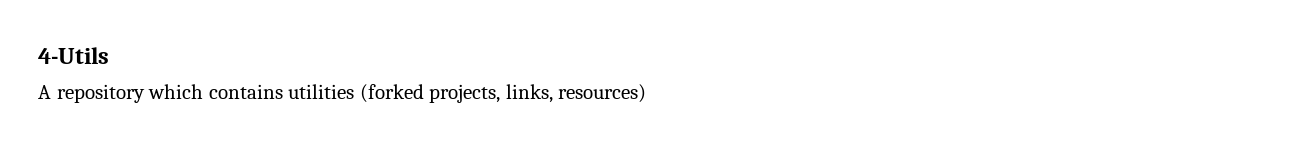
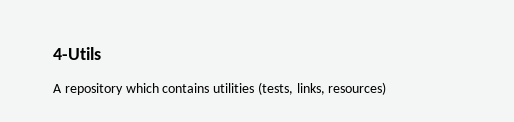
- A repository which contains utilities (forked projects, links, resources)
+ A repository which contains utilities (tests, links, resources)

